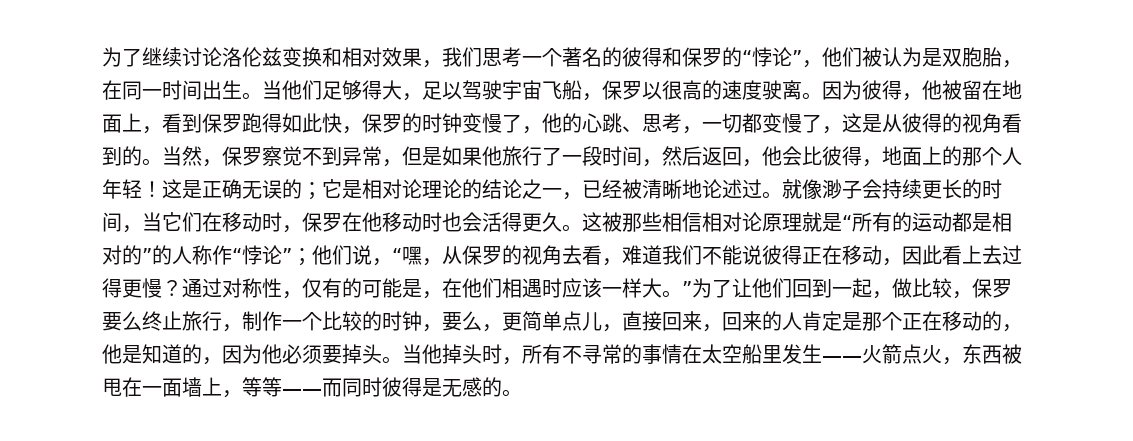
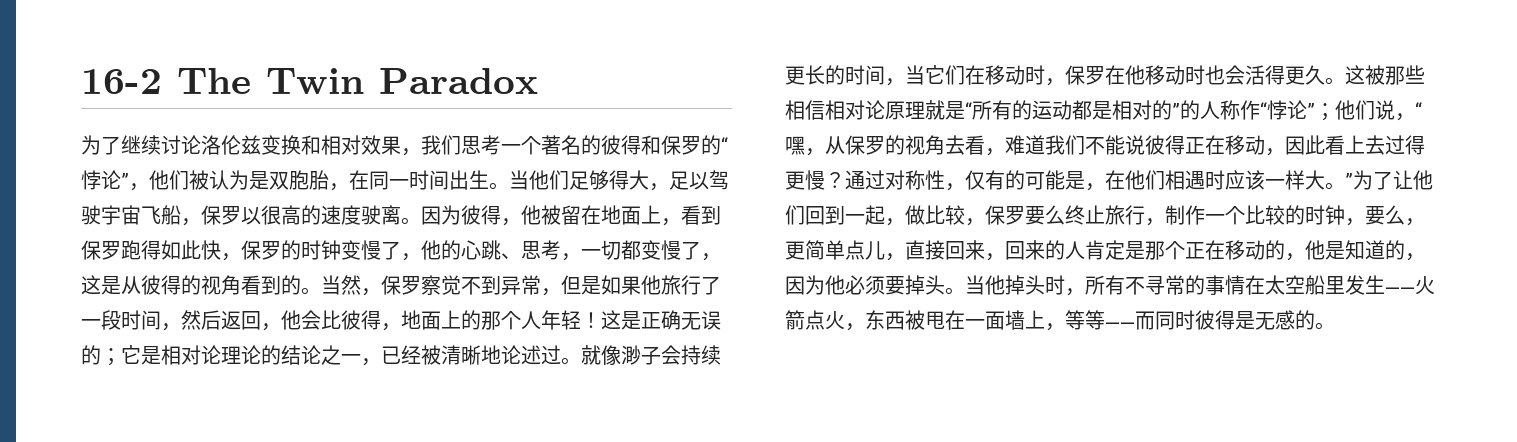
+ 16-2 The Twin Paradox

